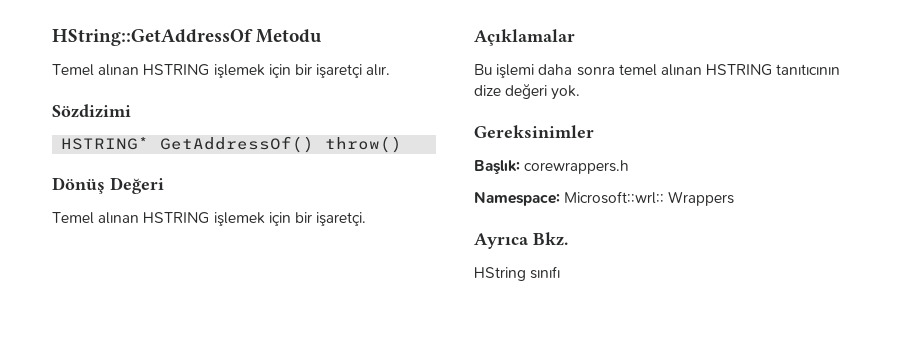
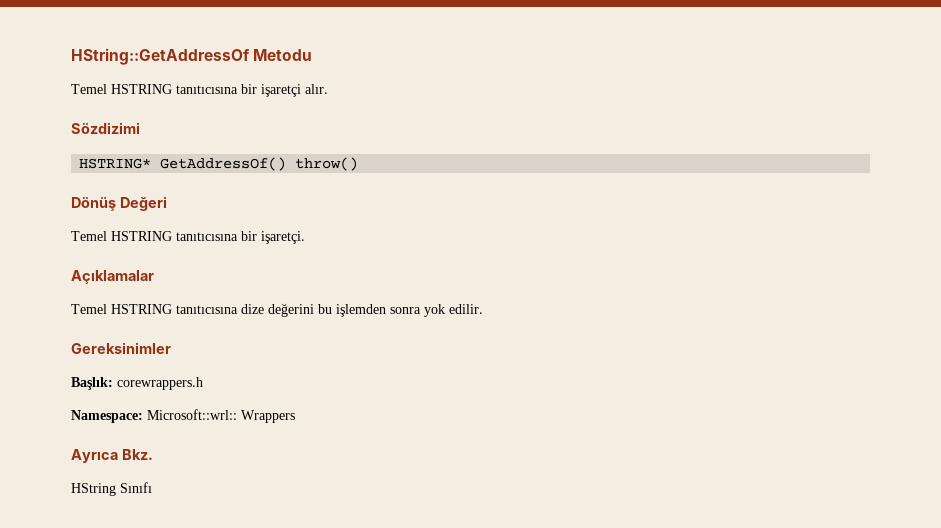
- Temel alınan HSTRING işlemek için bir işaretçi alır.
+ Temel HSTRING tanıtıcısına bir işaretçi alır.
- Temel alınan HSTRING işlemek için bir işaretçi.
+ Temel HSTRING tanıtıcısına bir işaretçi.
- Bu işlemi daha sonra temel alınan HSTRING tanıtıcının dize değeri yok.
+ Temel HSTRING tanıtıcısına dize değerini bu işlemden sonra yok edilir.
- HString sınıfı
+ HString Sınıfı

